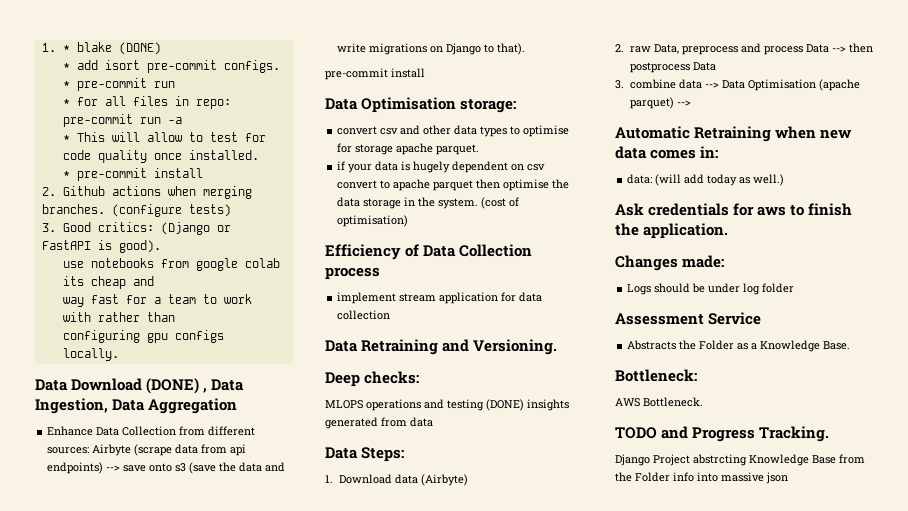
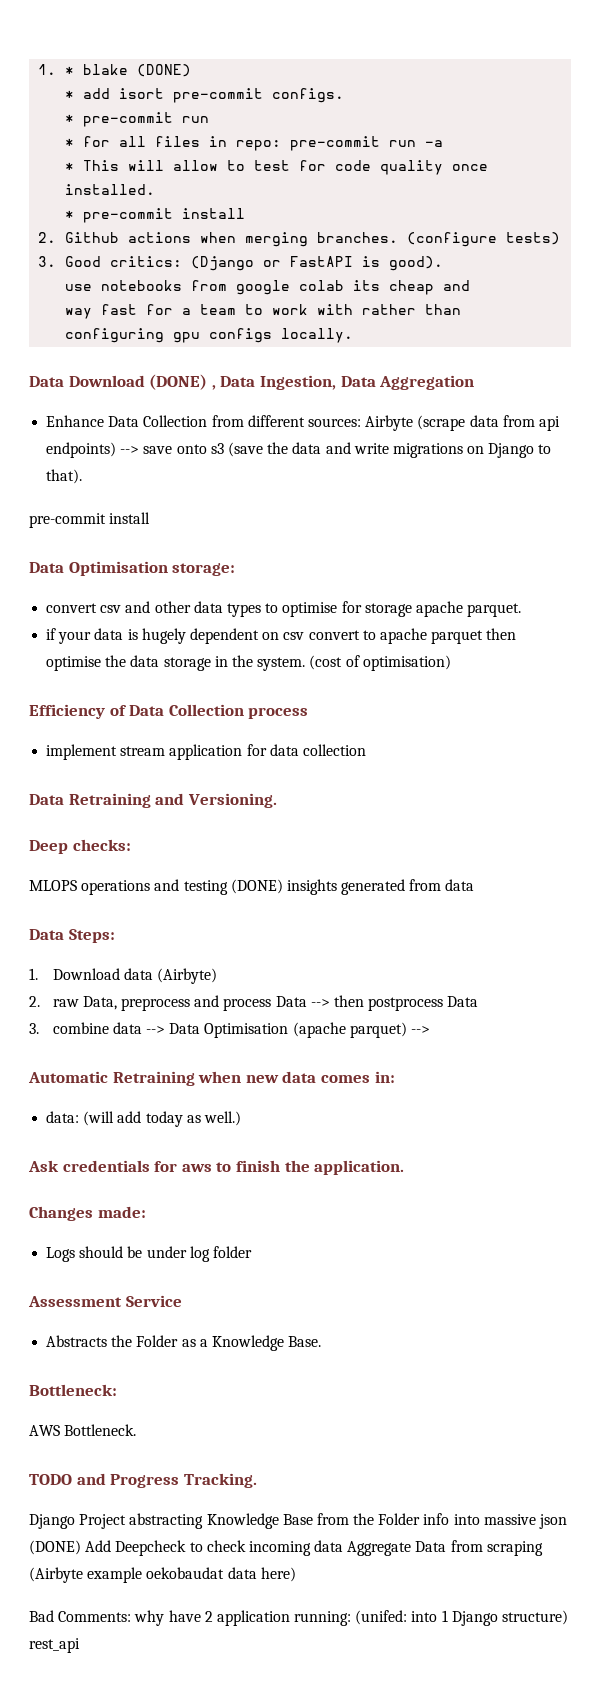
- Django Project abstrcting Knowledge Base from the Folder info into massive json
+ Django Project abstracting Knowledge Base from the Folder info into massive json (DONE) Add Deepcheck to check incoming data Aggregate Data from scraping (Airbyte example oekobaudat data here)
+ Bad Comments: why have 2 application running: (unifed: into 1 Django structure) rest_api

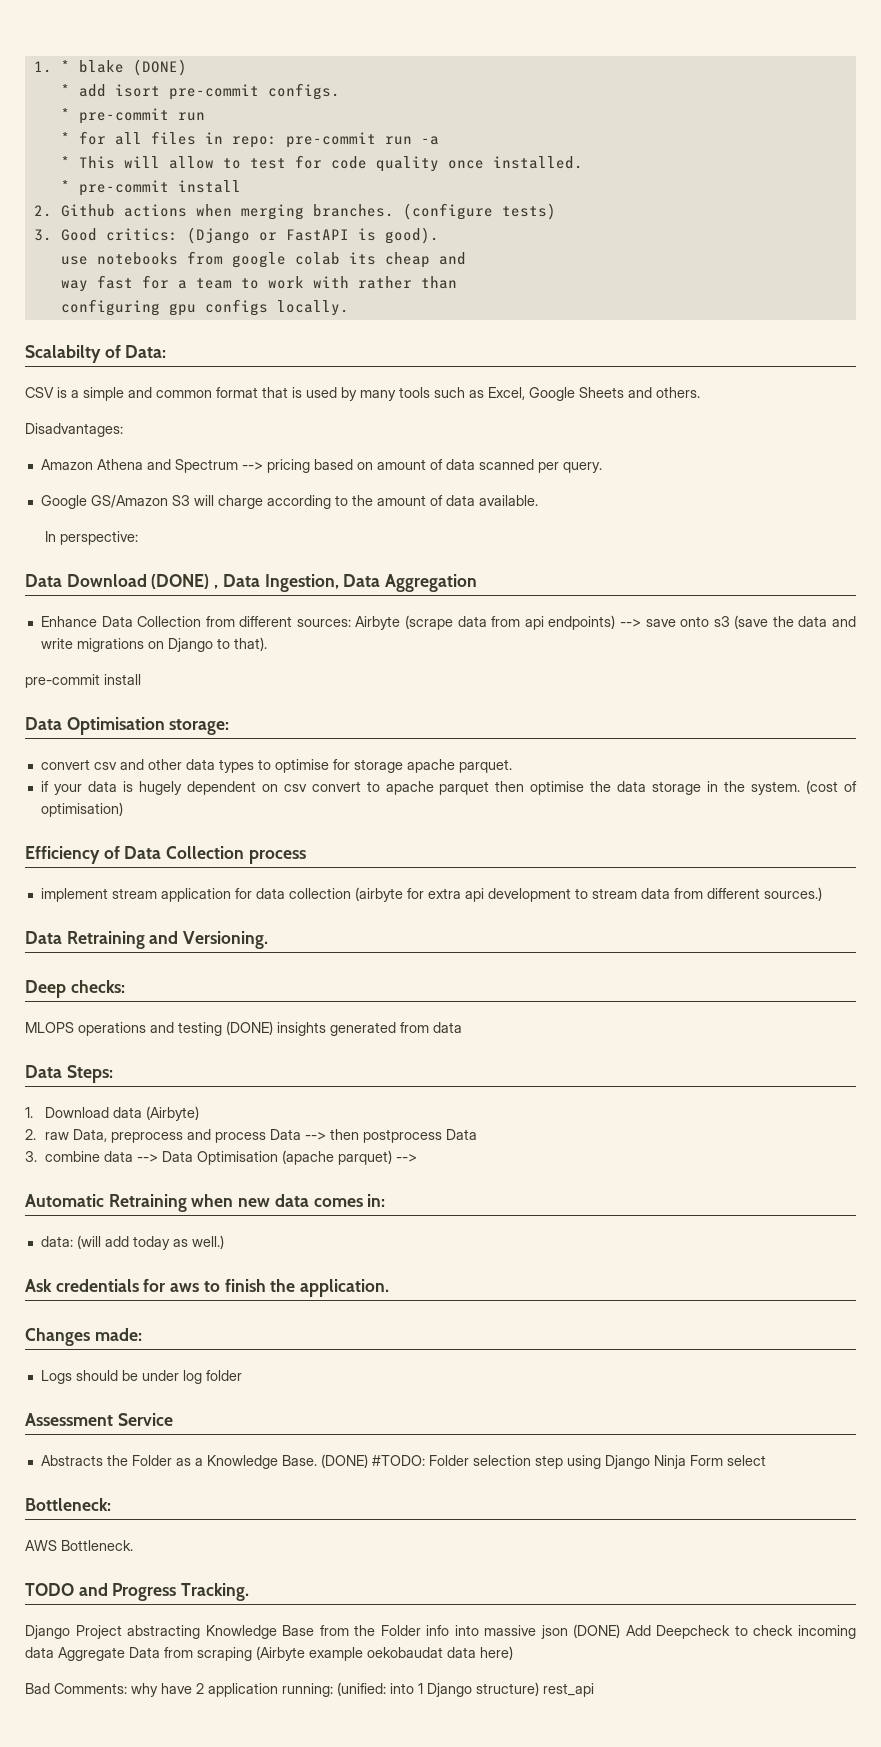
+ Scalabilty of Data:
+ CSV is a simple and common format that is used by many tools such as Excel, Google Sheets and others.
+ Disadvantages:
+ Amazon Athena and Spectrum --> pricing based on amount of data scanned per query.
+ Google GS/Amazon S3 will charge according to the amount of data available.
+ In perspective:
- implement stream application for data collection
+ implement stream application for data collection (airbyte for extra api development to stream data from different sources.)
+ (DONE) #TODO: Folder selection step using Django Ninja Form select
- Bad Comments: why have 2 application running: (unifed: into 1 Django structure) rest_api
+ Bad Comments: why have 2 application running: (unified: into 1 Django structure) rest_api

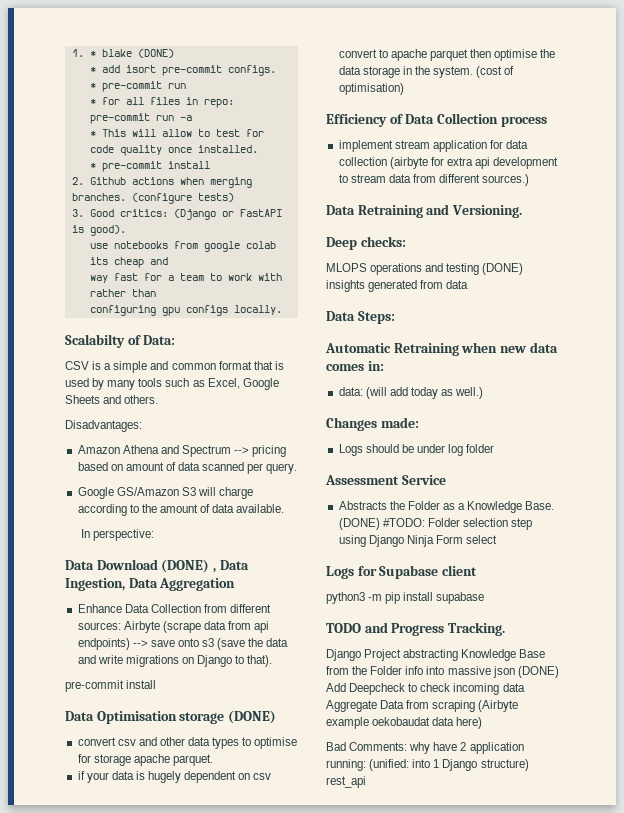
- Data Optimisation storage:
+ Data Optimisation storage (DONE)
- 1. Download data (Airbyte)
- 2. raw Data, preprocess and process Data --> then postprocess Data
- 3. combine data --> Data Optimisation (apache parquet) -->
- Ask credentials for aws to finish the application.
- Bottleneck:
- AWS Bottleneck.
+ Logs for Supabase client
+ python3 -m pip install supabase

